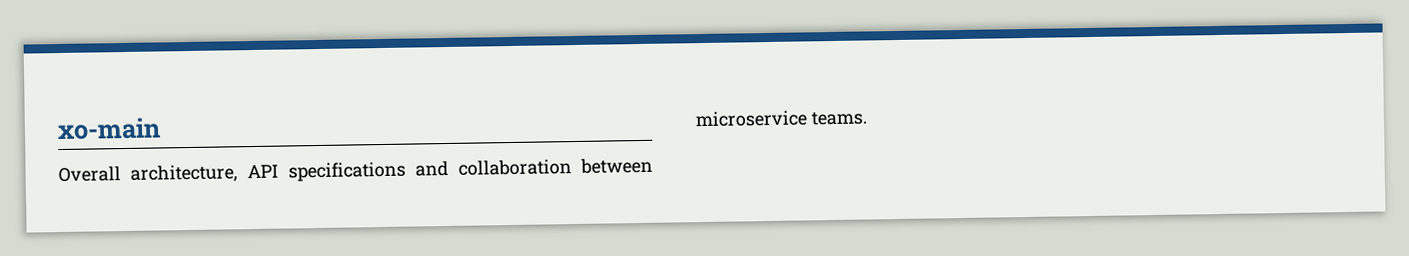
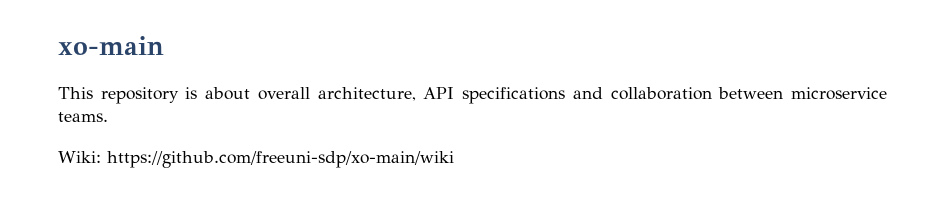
- Overall architecture, API specifications and collaboration between microservice teams.
+ This repository is about overall architecture, API specifications and collaboration between microservice teams.
+ Wiki: https://github.com/freeuni-sdp/xo-main/wiki

